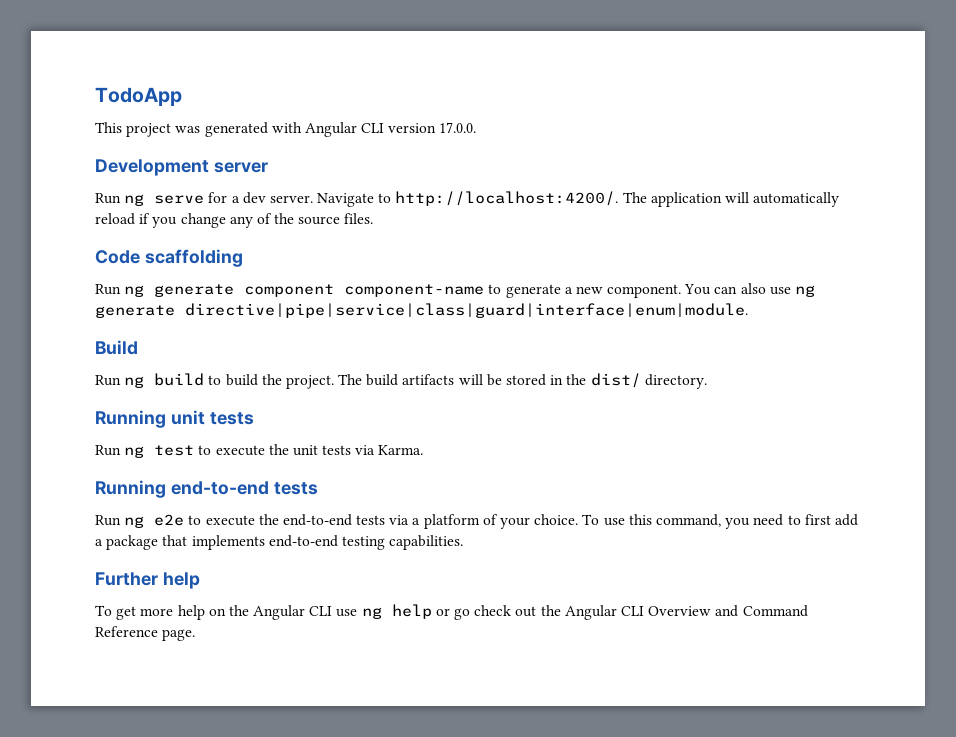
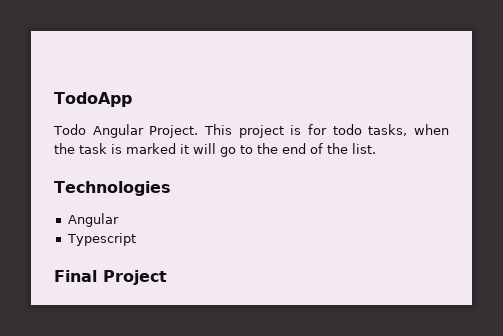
- This project was generated with Angular CLI version 17.0.0.
- Development server
- Run ng serve for a dev server. Navigate to http://localhost:4200/. The application will automatically reload if you change any of the source files.
- Code scaffolding
- Run ng generate component component-name to generate a new component. You can also use ng generate directive|pipe|service|class|guard|interface|enum|module.
- Build
- Run ng build to build the project. The build artifacts will be stored in the dist/ directory.
- Running unit tests
- Run ng test to execute the unit tests via Karma.
- Running end-to-end tests
- Run ng e2e to execute the end-to-end tests via a platform of your choice. To use this command, you need to first add a package that implements end-to-end testing capabilities.
- Further help
- To get more help on the Angular CLI use ng help or go check out the Angular CLI Overview and Command Reference page.
+ Todo Angular Project. This project is for todo tasks, when the task is marked it will go to the end of the list.
+ Technologies
+ Angular
+ Typescript
+ Final Project

